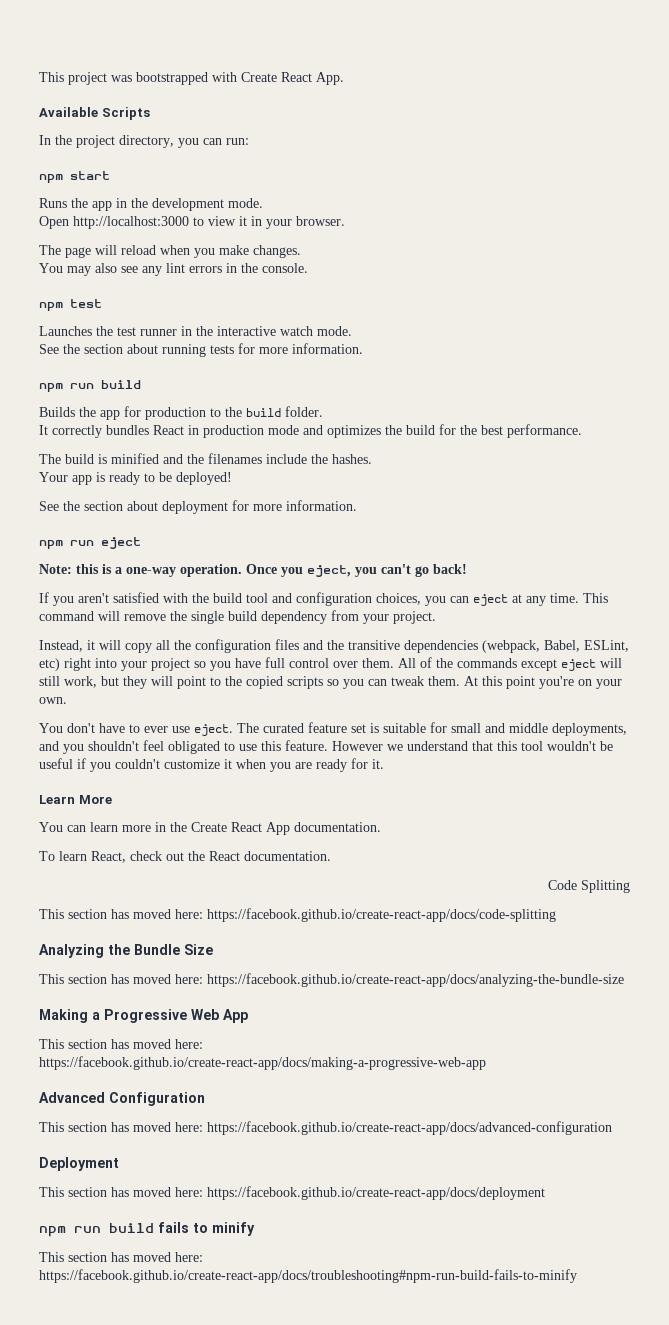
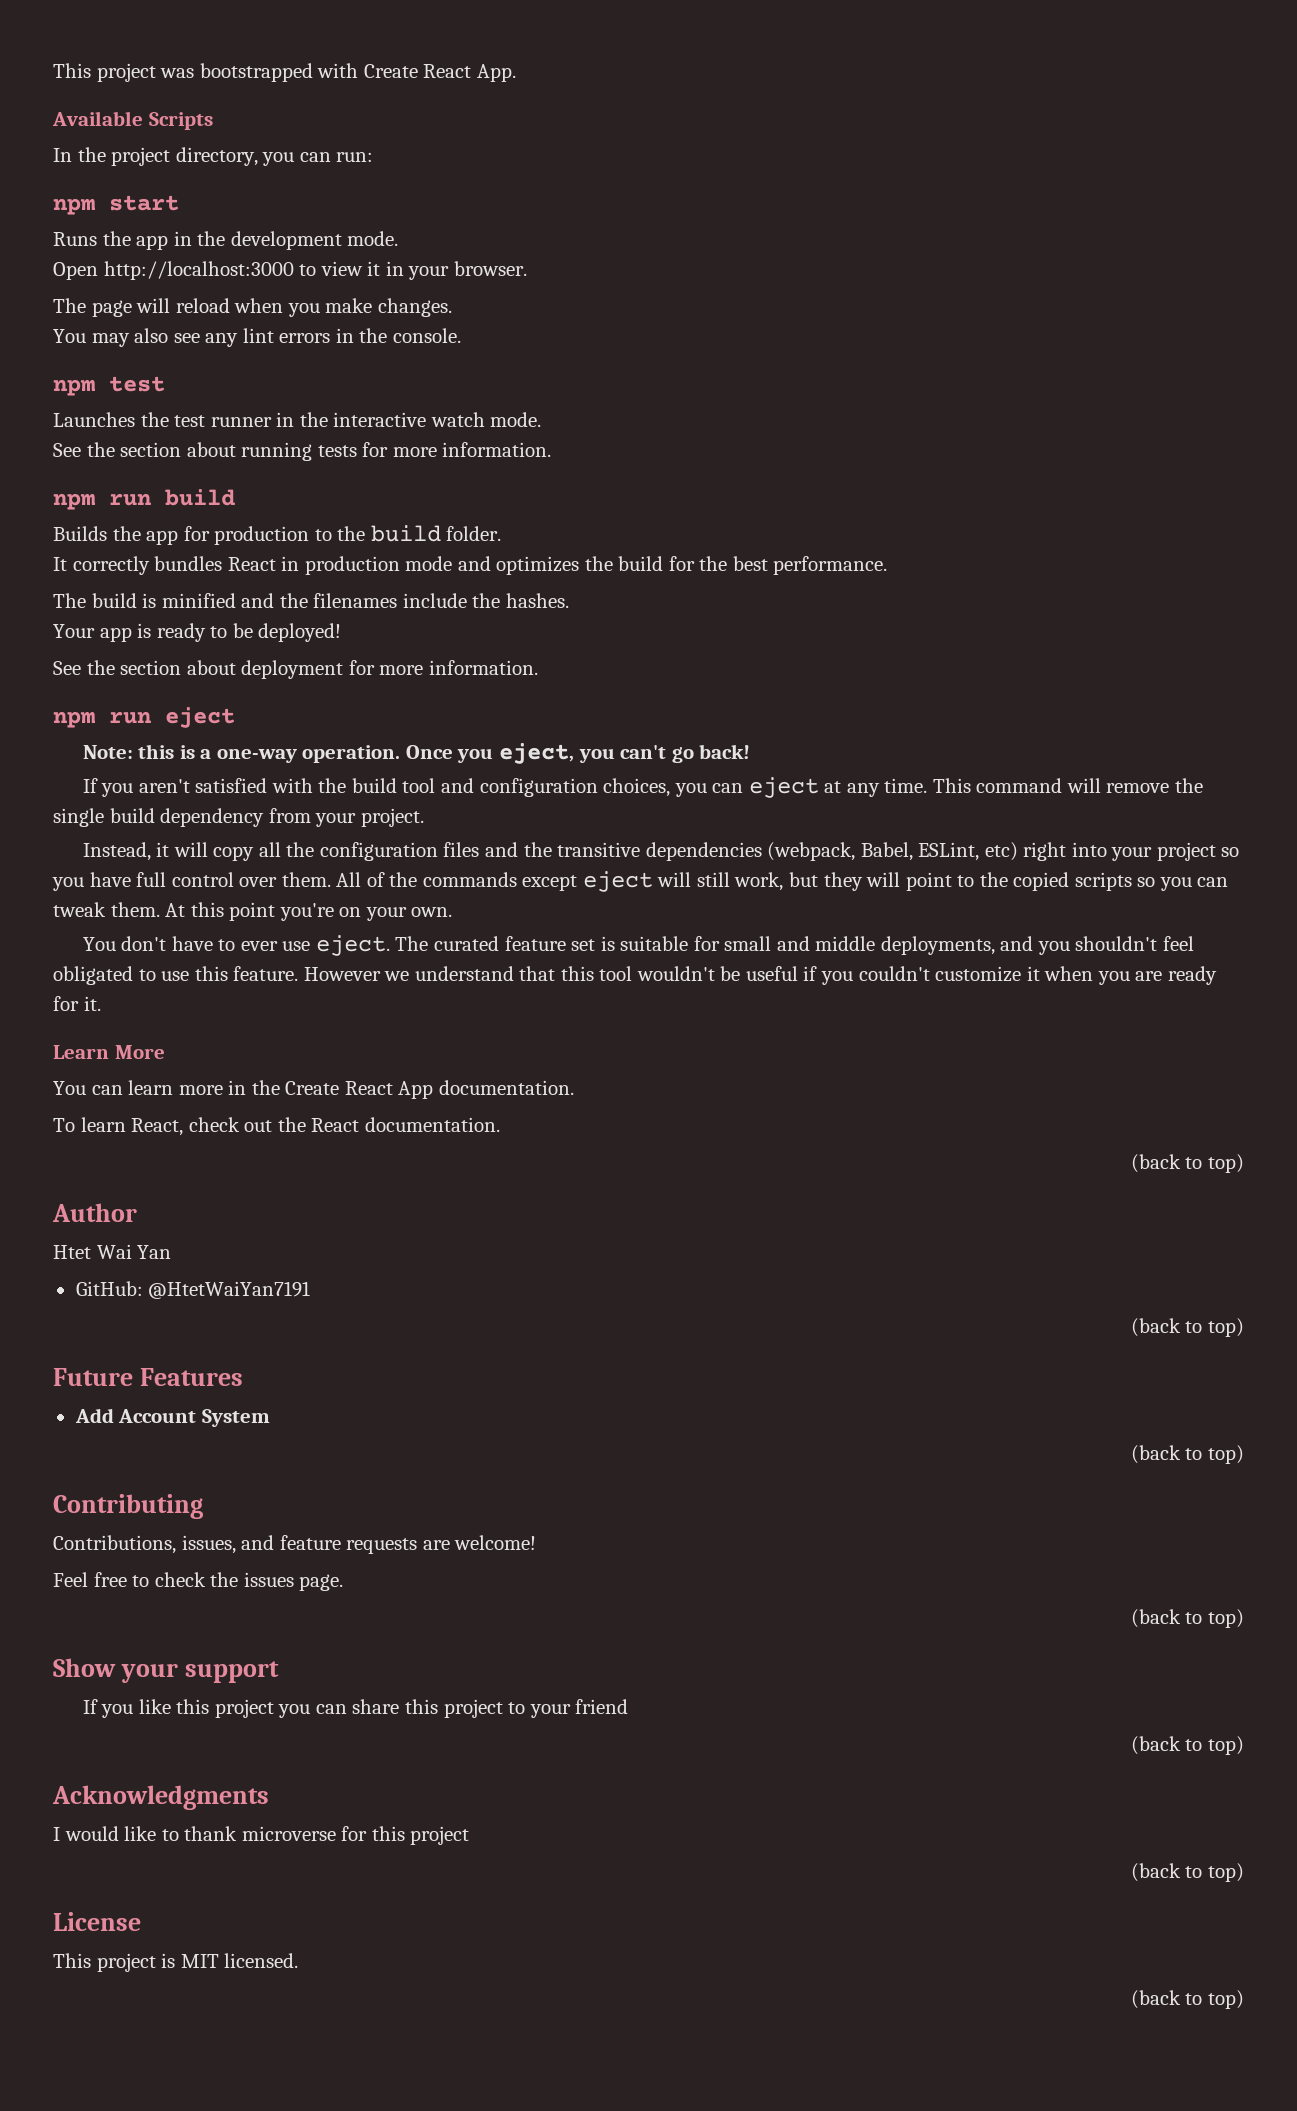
  To learn React, check out the React documentation.
- Code Splitting
- This section has moved here: https://facebook.github.io/create-react-app/docs/code-splitting
- Analyzing the Bundle Size
- This section has moved here: https://facebook.github.io/create-react-app/docs/analyzing-the-bundle-size
- Making a Progressive Web App
- This section has moved here: https://facebook.github.io/create-react-app/docs/making-a-progressive-web-app
- Advanced Configuration
- This section has moved here: https://facebook.github.io/create-react-app/docs/advanced-configuration
- Deployment
- This section has moved here: https://facebook.github.io/create-react-app/docs/deployment
- npm run build fails to minify
- This section has moved here: https://facebook.github.io/create-react-app/docs/troubleshooting#npm-run-build-fails-to-minify
+ (back to top)
+ Author
+ Htet Wai Yan
+ GitHub: @HtetWaiYan7191
+ (back to top)
+ Future Features
+ Add Account System
+ (back to top)
+ Contributing
+ Contributions, issues, and feature requests are welcome!
+ Feel free to check the issues page.
+ (back to top)
+ Show your support
+ If you like this project you can share this project to your friend
+ (back to top)
+ Acknowledgments
+ I would like to thank microverse for this project
+ (back to top)
+ License
+ This project is MIT licensed.
+ (back to top)

